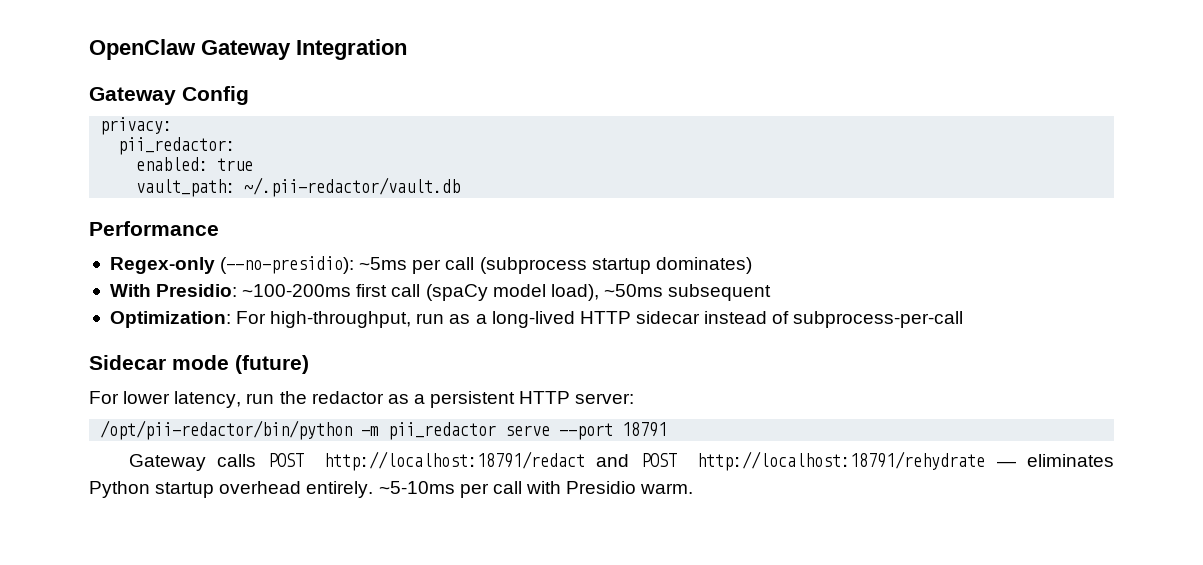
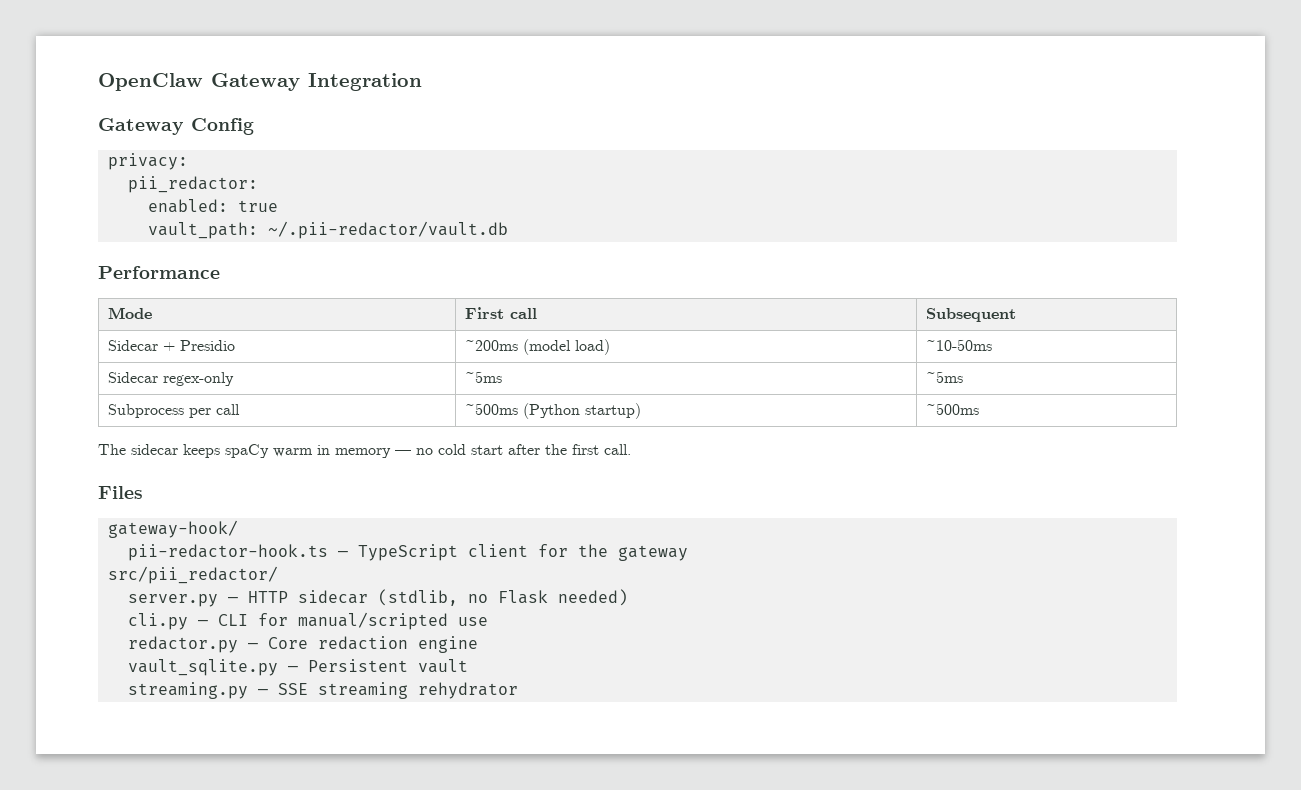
- Regex-only (--no-presidio): ~5ms per call (subprocess startup dominates)
- With Presidio: ~100-200ms first call (spaCy model load), ~50ms subsequent
- Optimization: For high-throughput, run as a long-lived HTTP sidecar instead of subprocess-per-call
- Sidecar mode (future)
- For lower latency, run the redactor as a persistent HTTP server:
- /opt/pii-redactor/bin/python -m pii_redactor serve --port 18791
- Gateway calls POST http://localhost:18791/redact and POST http://localhost:18791/rehydrate — eliminates Python startup overhead entirely. ~5-10ms per call with Presidio warm.
+ Mode | First call | Subsequent
+ Sidecar + Presidio | ~200ms (model load) | ~10-50ms
+ Sidecar regex-only | ~5ms | ~5ms
+ Subprocess per call | ~500ms (Python startup) | ~500ms
+ The sidecar keeps spaCy warm in memory — no cold start after the first call.
+ Files
+ gateway-hook/
+ pii-redactor-hook.ts — TypeScript client for the gateway
+ src/pii_redactor/
+ server.py — HTTP sidecar (stdlib, no Flask needed)
+ cli.py — CLI for manual/scripted use
+ redactor.py — Core redaction engine
+ vault_sqlite.py — Persistent vault
+ streaming.py — SSE streaming rehydrator

